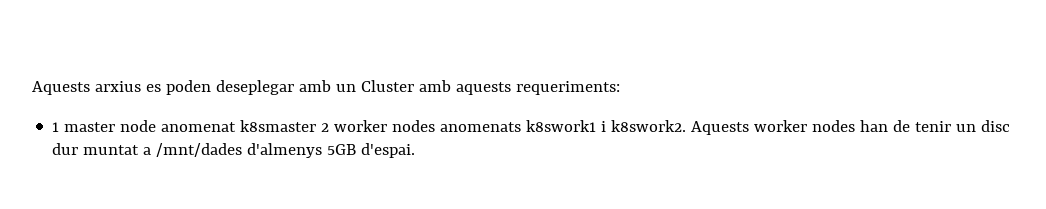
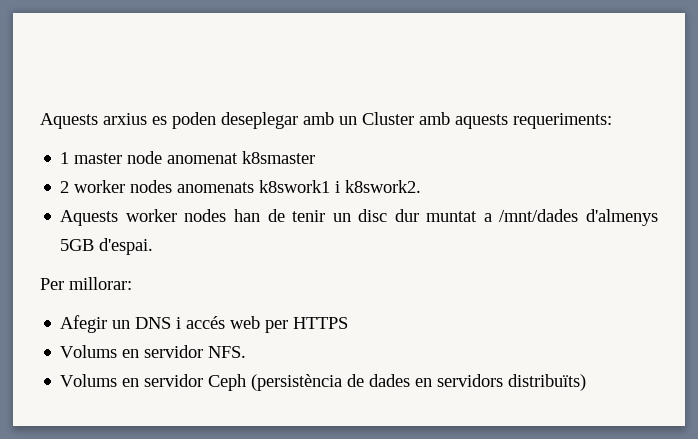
- 1 master node anomenat k8smaster 2 worker nodes anomenats k8swork1 i k8swork2. Aquests worker nodes han de tenir un disc dur muntat a /mnt/dades d'almenys 5GB d'espai.
+ 1 master node anomenat k8smaster
+ 2 worker nodes anomenats k8swork1 i k8swork2.
+ Aquests worker nodes han de tenir un disc dur muntat a /mnt/dades d'almenys 5GB d'espai.
+ Per millorar:
+ Afegir un DNS i accés web per HTTPS
+ Volums en servidor NFS.
+ Volums en servidor Ceph (persistència de dades en servidors distribuïts)

